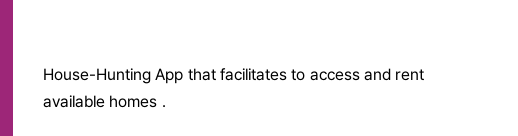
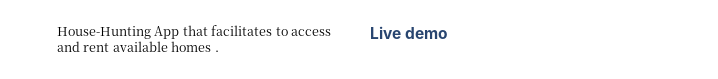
+ Live demo

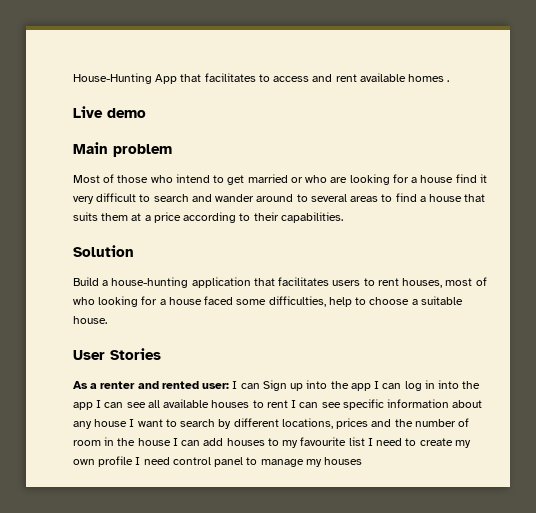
+ Main problem
+ Most of those who intend to get married or who are looking for a house find it very difficult to search and wander around to several areas to find a house that suits them at a price according to their capabilities.
+ Solution
+ Build a house-hunting application that facilitates users to rent houses, most of who looking for a house faced some difficulties, help to choose a suitable house.
+ User Stories
+ As a renter and rented user: I can Sign up into the app I can log in into the app I can see all available houses to rent I can see specific information about any house I want to search by different locations, prices and the number of room in the house I can add houses to my favourite list I need to create my own profile I need control panel to manage my houses

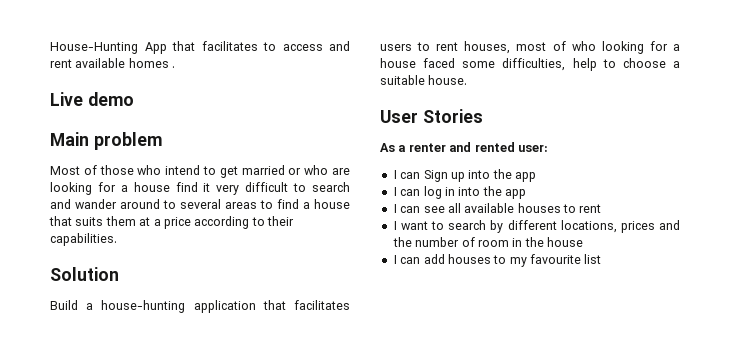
- As a renter and rented user: I can Sign up into the app I can log in into the app I can see all available houses to rent I can see specific information about any house I want to search by different locations, prices and the number of room in the house I can add houses to my favourite list I need to create my own profile I need control panel to manage my houses
+ As a renter and rented user:
+ I can Sign up into the app
+ I can log in into the app
+ I can see all available houses to rent
+ I want to search by different locations, prices and the number of room in the house
+ I can add houses to my favourite list

